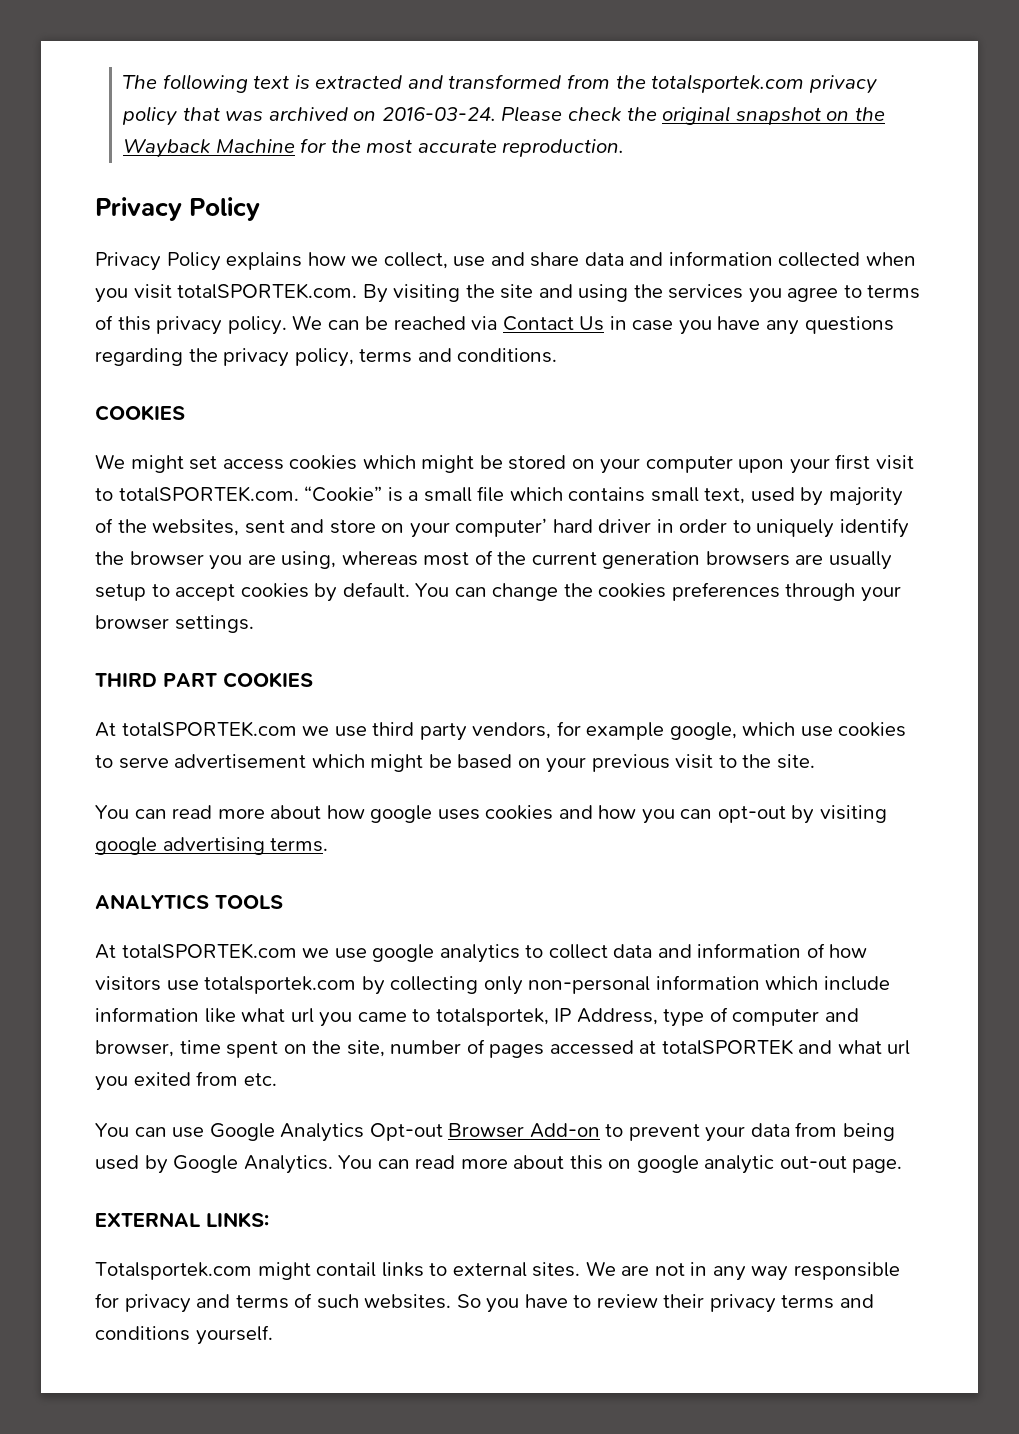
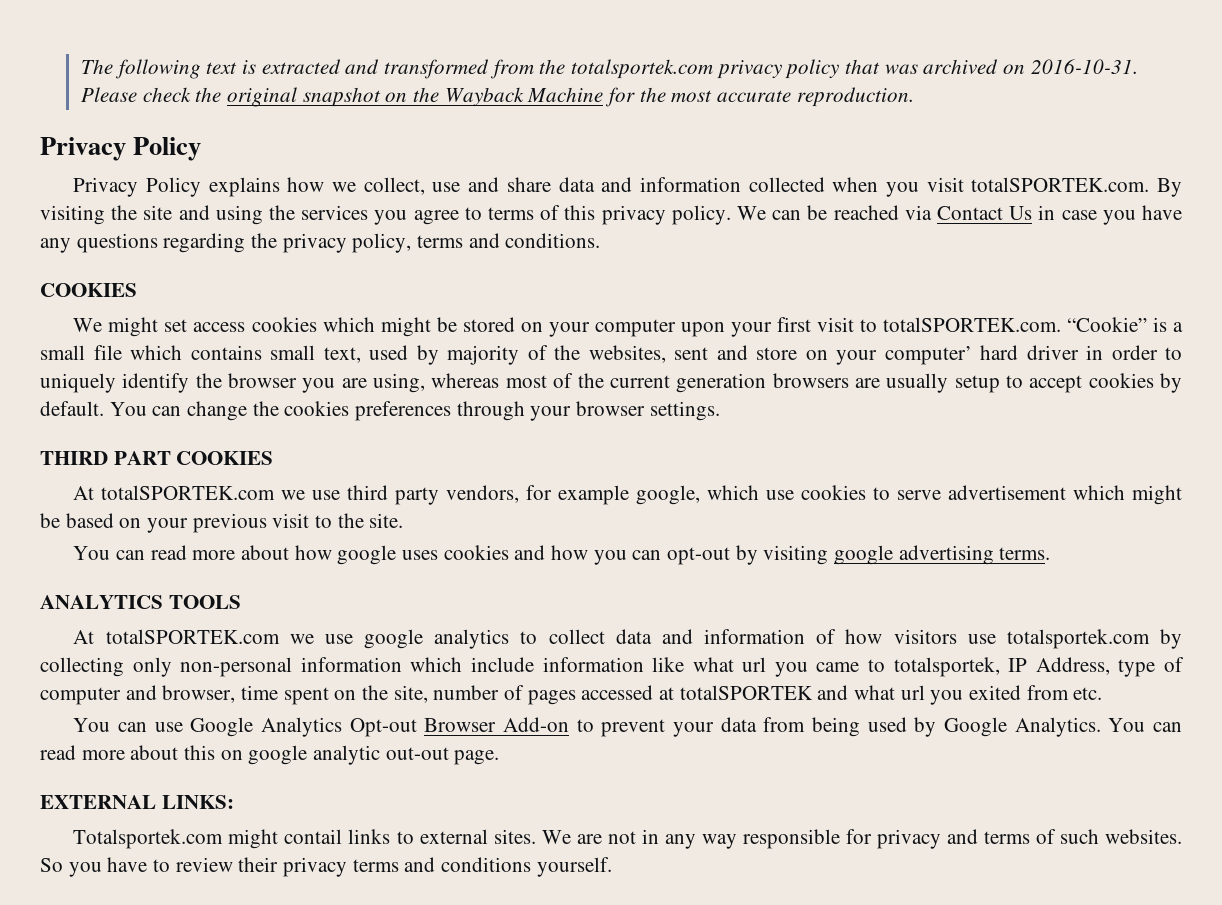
- The following text is extracted and transformed from the totalsportek.com privacy policy that was archived on 2016-03-24.
+ The following text is extracted and transformed from the totalsportek.com privacy policy that was archived on 2016-10-31.

